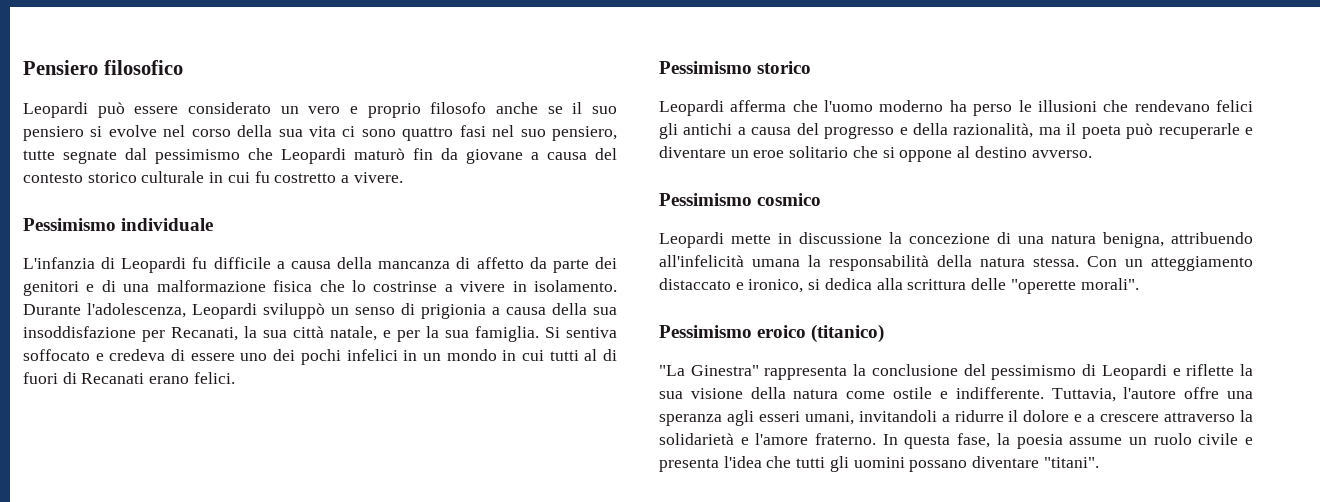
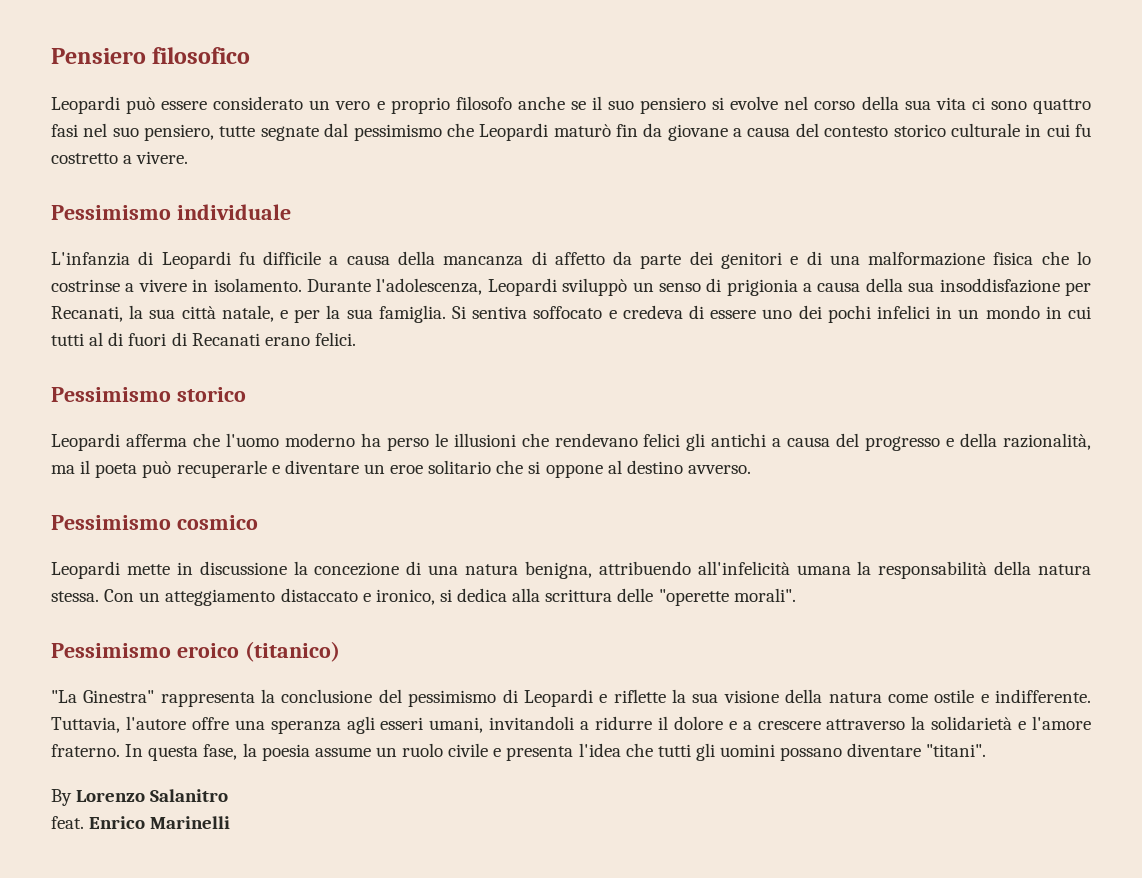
+ By Lorenzo Salanitro
+ feat. Enrico Marinelli

